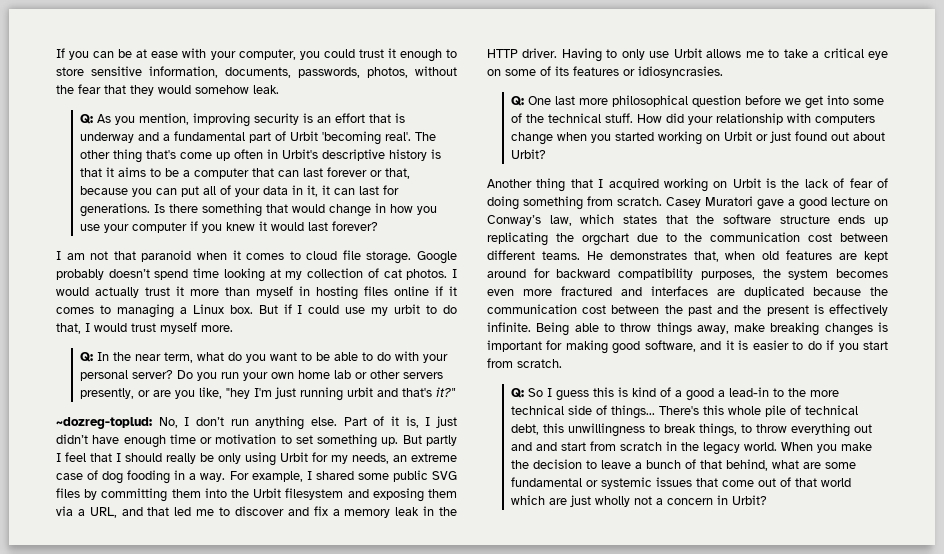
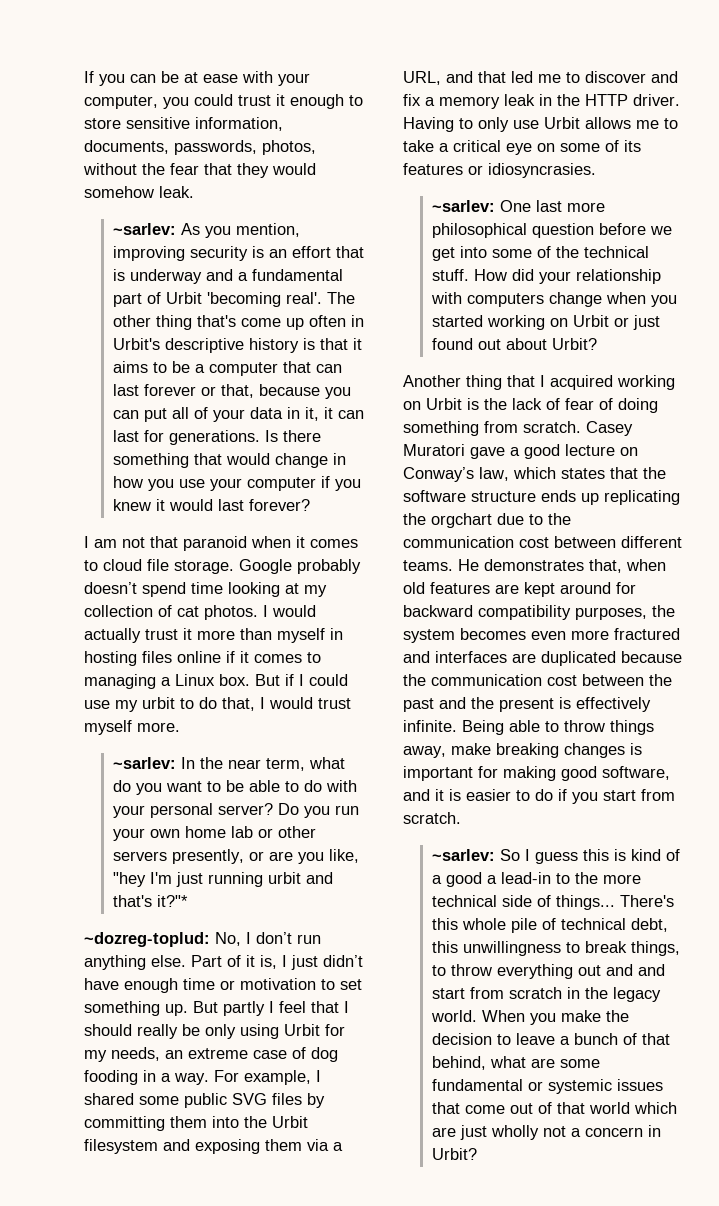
- Q: As you mention, improving security is an effort that is underway and a fundamental part of Urbit 'becoming real'.
+ ~sarlev: As you mention, improving security is an effort that is underway and a fundamental part of Urbit 'becoming real'.
- Q: In the near term, what do you want to be able to do with your personal server?
+ ~sarlev: In the near term, what do you want to be able to do with your personal server?
- Do you run your own home lab or other servers presently, or are you like, "hey I'm just running urbit and that's it?"
+ Do you run your own home lab or other servers presently, or are you like, "hey I'm just running urbit and that's it?"*
- Q: One last more philosophical question before we get into some of the technical stuff.
+ ~sarlev: One last more philosophical question before we get into some of the technical stuff.
- Q: So I guess this is kind of a good a lead-in to the more technical side of things...
+ ~sarlev: So I guess this is kind of a good a lead-in to the more technical side of things...

